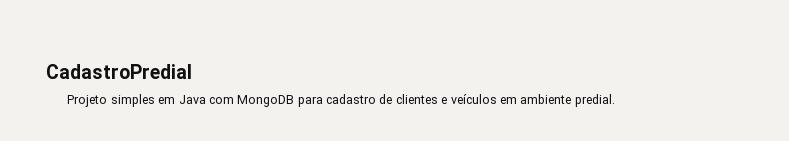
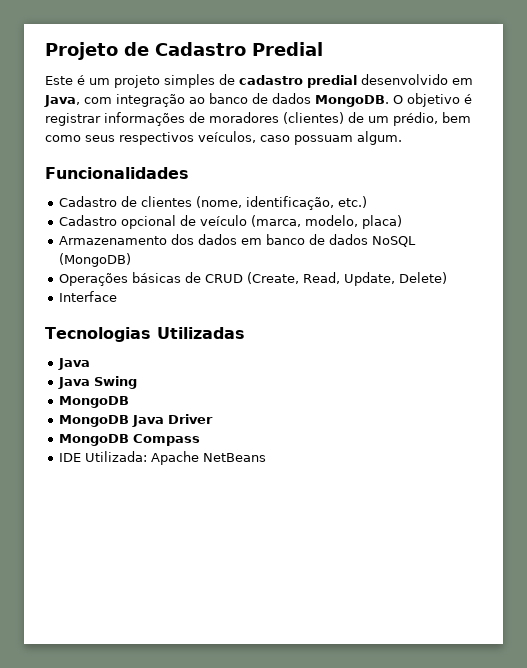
- CadastroPredial
- Projeto simples em Java com MongoDB para cadastro de clientes e veículos em ambiente predial.
+ Projeto de Cadastro Predial
+ Este é um projeto simples de cadastro predial desenvolvido em Java, com integração ao banco de dados MongoDB. O objetivo é registrar informações de moradores (clientes) de um prédio, bem como seus respectivos veículos, caso possuam algum.
+ Funcionalidades
+ Cadastro de clientes (nome, identificação, etc.)
+ Cadastro opcional de veículo (marca, modelo, placa)
+ Armazenamento dos dados em banco de dados NoSQL (MongoDB)
+ Operações básicas de CRUD (Create, Read, Update, Delete)
+ Interface
+ Tecnologias Utilizadas
+ Java
+ Java Swing
+ MongoDB
+ MongoDB Java Driver
+ MongoDB Compass
+ IDE Utilizada: Apache NetBeans

